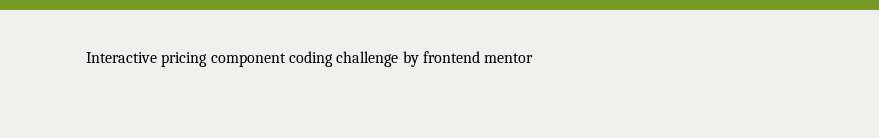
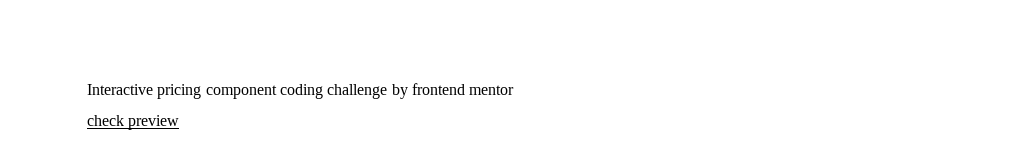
+ check preview

